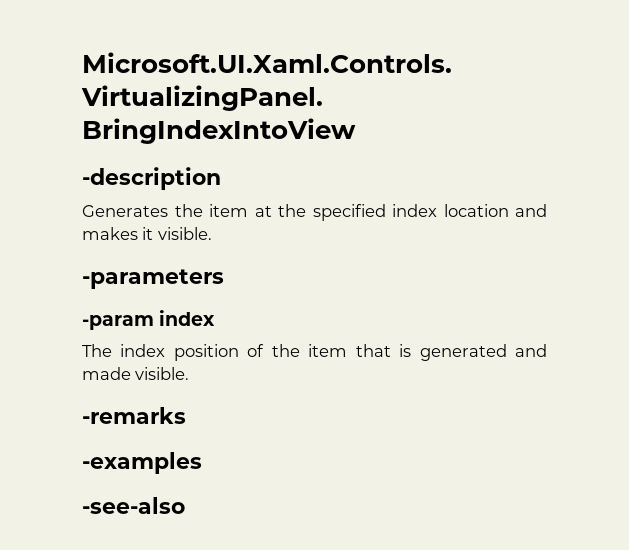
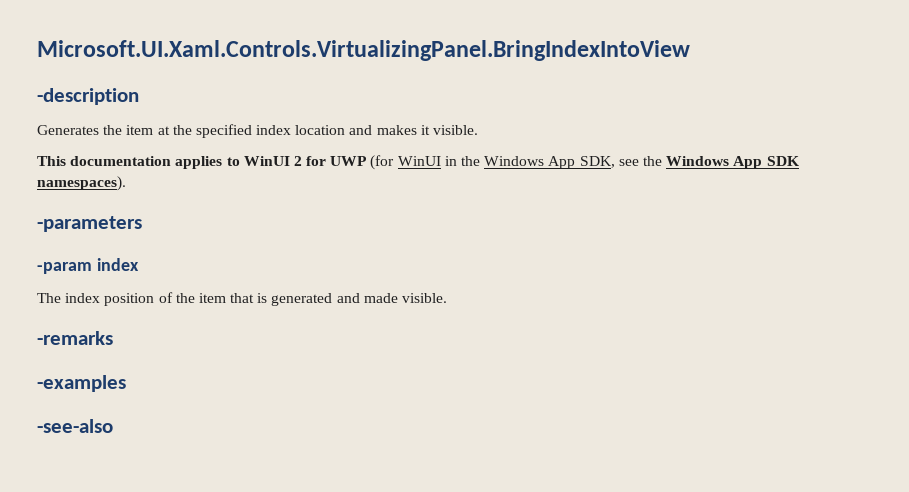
+ This documentation applies to WinUI 2 for UWP (for WinUI in the Windows App SDK, see the Windows App SDK namespaces).

